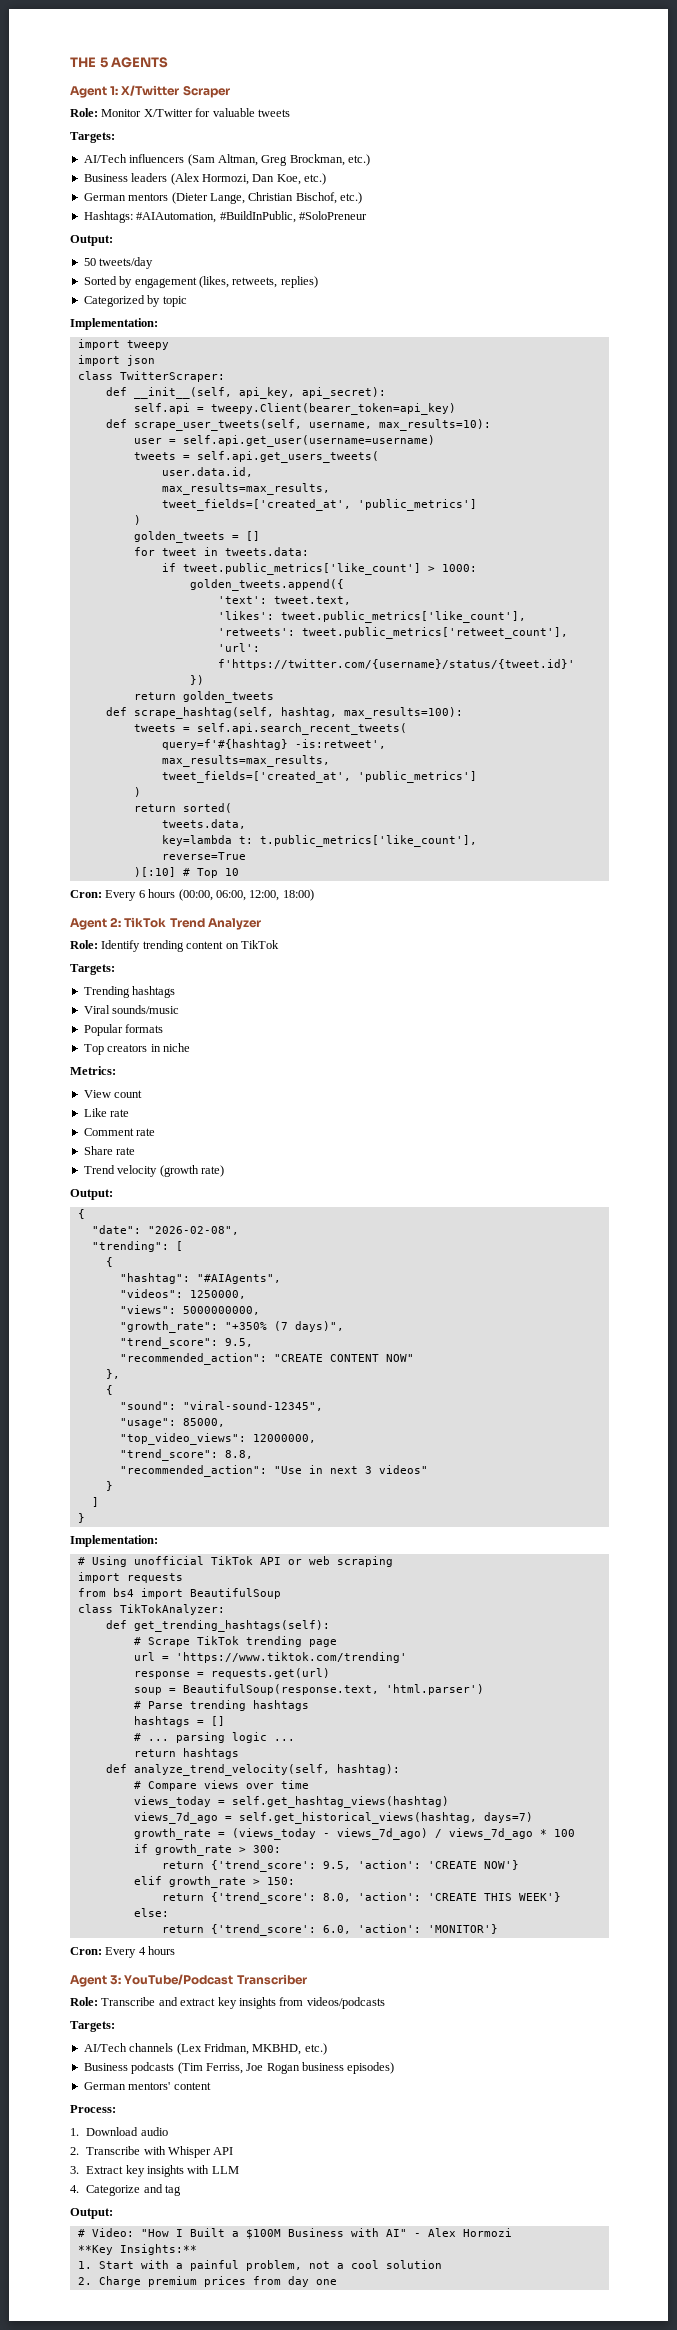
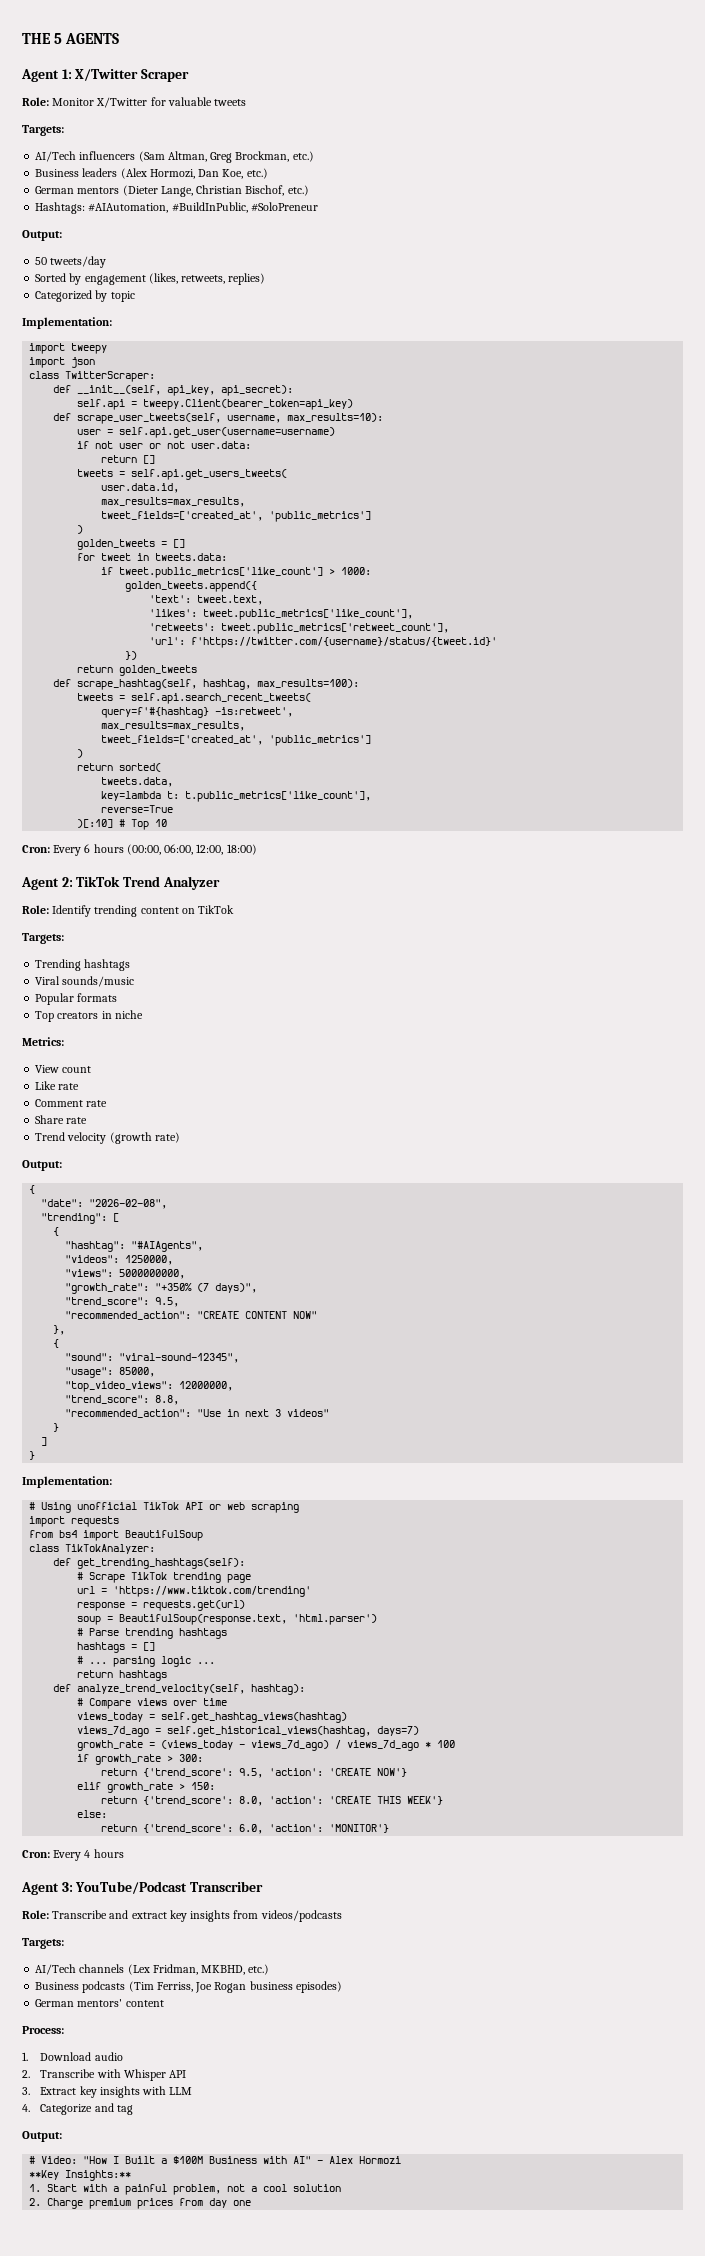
+ if not user or not user.data:
+ return []

